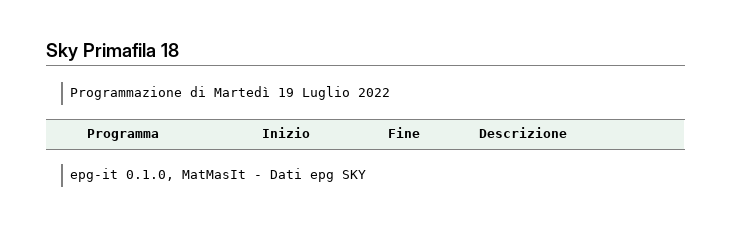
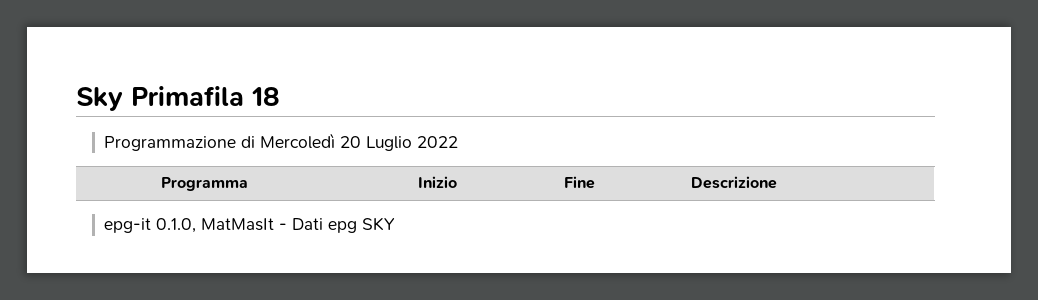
- Programmazione di Martedì 19 Luglio 2022
+ Programmazione di Mercoledì 20 Luglio 2022

